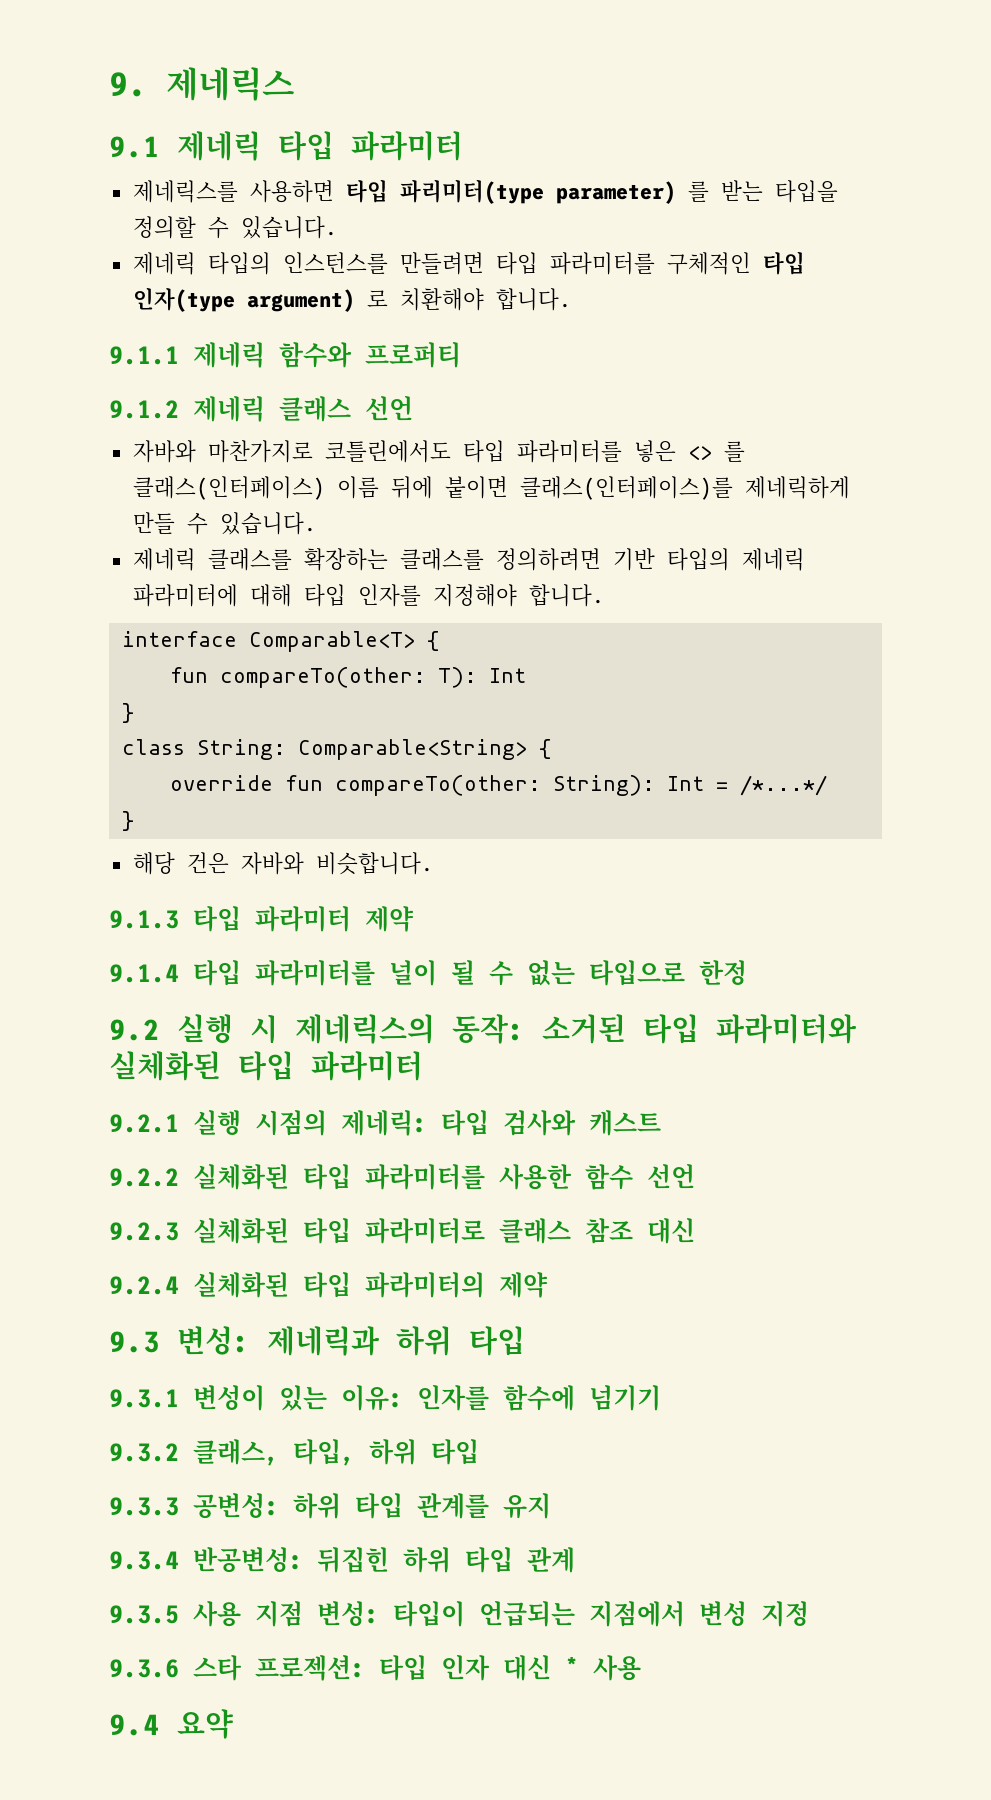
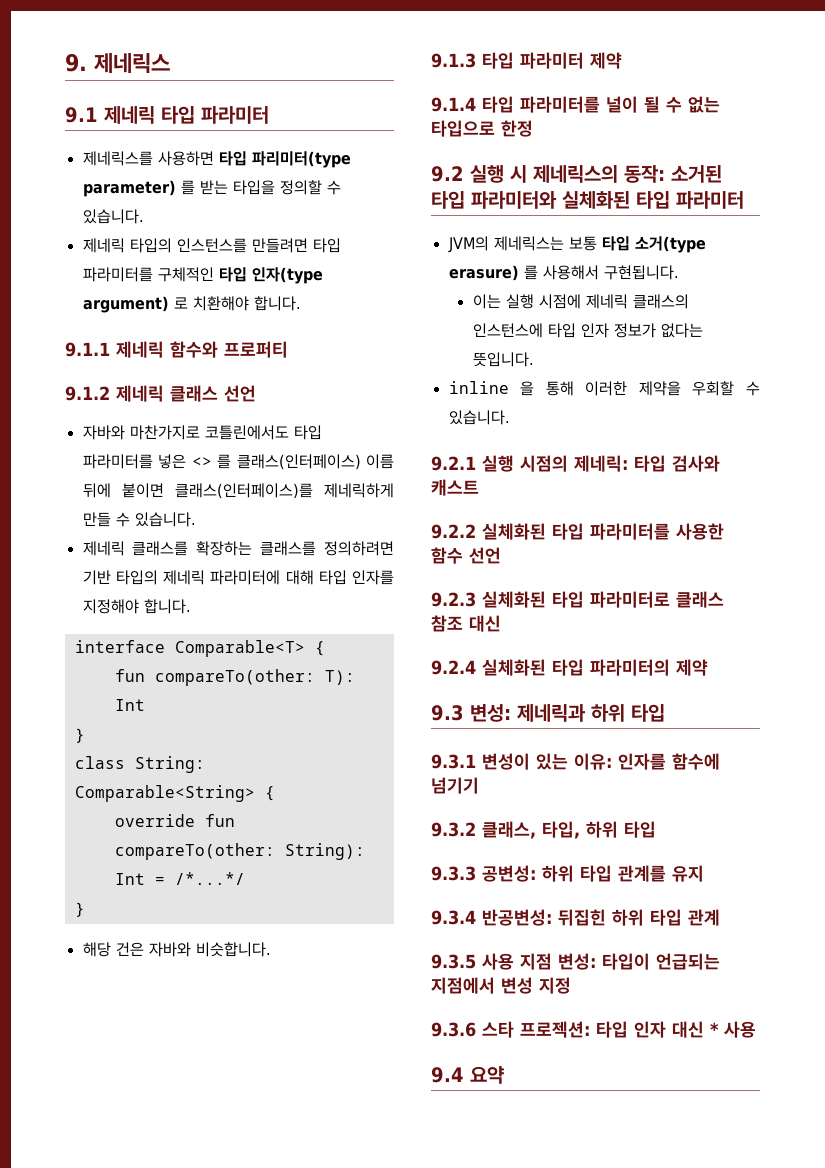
+ JVM의 제네릭스는 보통 타입 소거(type erasure) 를 사용해서 구현됩니다.
+ 이는 실행 시점에 제네릭 클래스의 인스턴스에 타입 인자 정보가 없다는 뜻입니다.
+ inline 을 통해 이러한 제약을 우회할 수 있습니다.

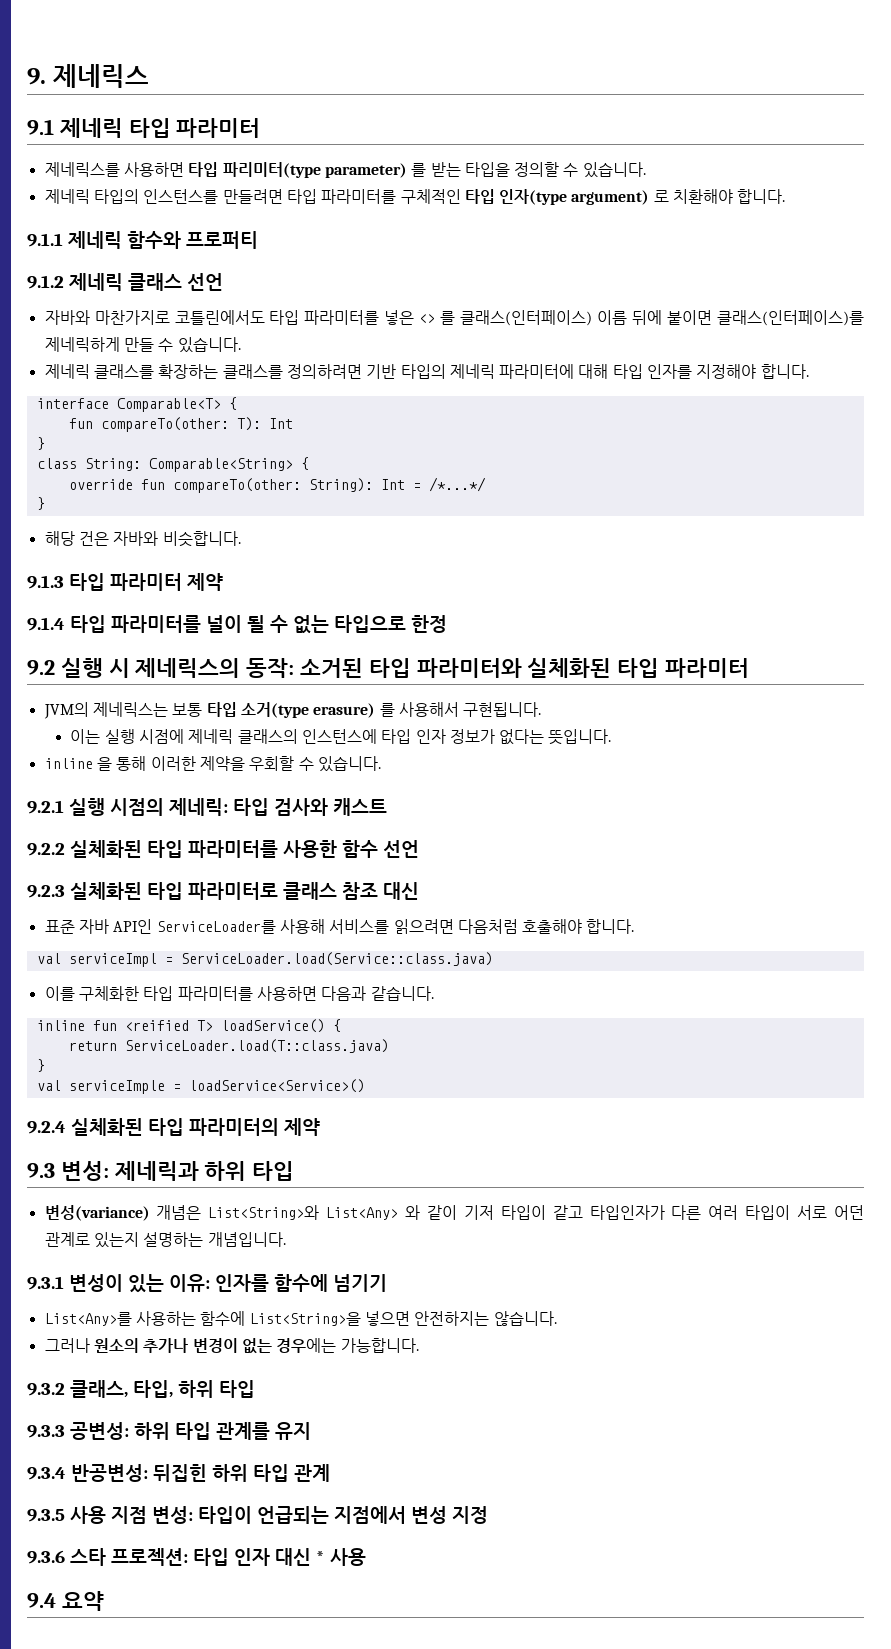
+ 표준 자바 API인 ServiceLoader를 사용해 서비스를 읽으려면 다음처럼 호출해야 합니다.
+ val serviceImpl = ServiceLoader.load(Service::class.java)
+ 이를 구체화한 타입 파라미터를 사용하면 다음과 같습니다.
+ inline fun <reified T> loadService() {
+ return ServiceLoader.load(T::class.java)
+ }
+ val serviceImple = loadService<Service>()
+ 변성(variance) 개념은 List<String>와 List<Any> 와 같이 기저 타입이 같고 타입인자가 다른 여러 타입이 서로 어던 관계로 있는지 설명하는 개념입니다.
+ List<Any>를 사용하는 함수에 List<String>을 넣으면 안전하지는 않습니다.
+ 그러나 원소의 추가나 변경이 없는 경우에는 가능합니다.

